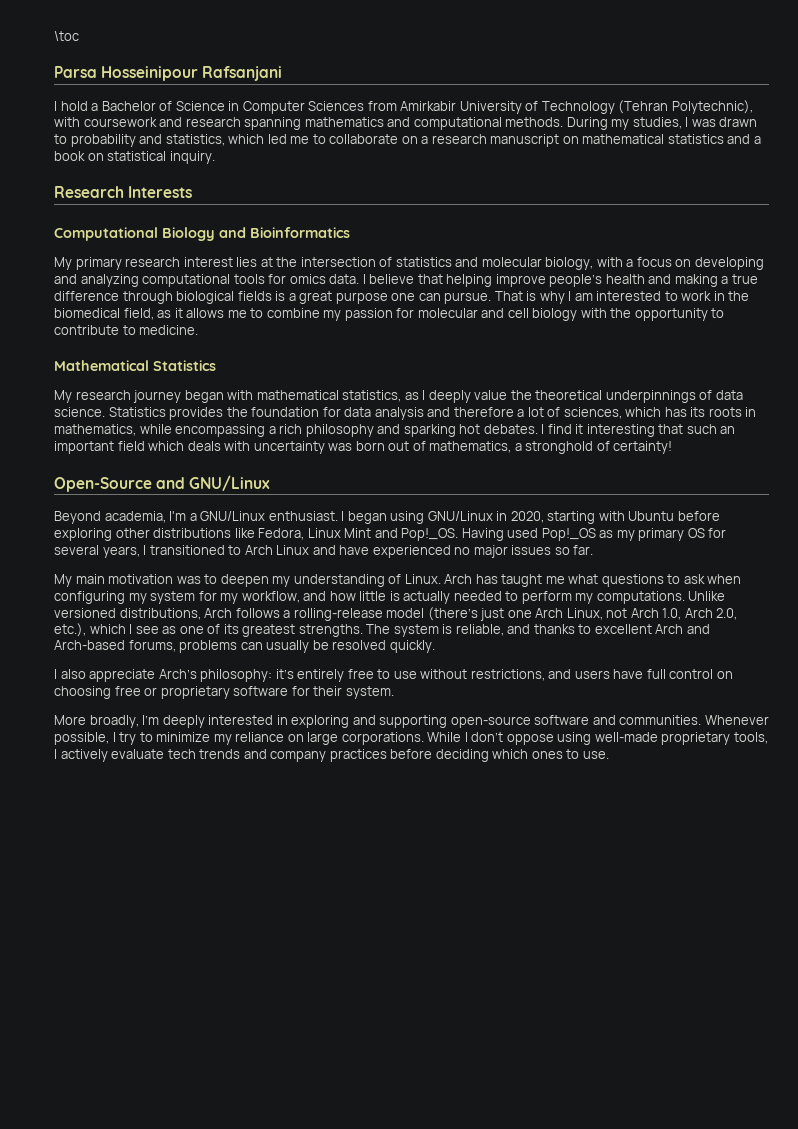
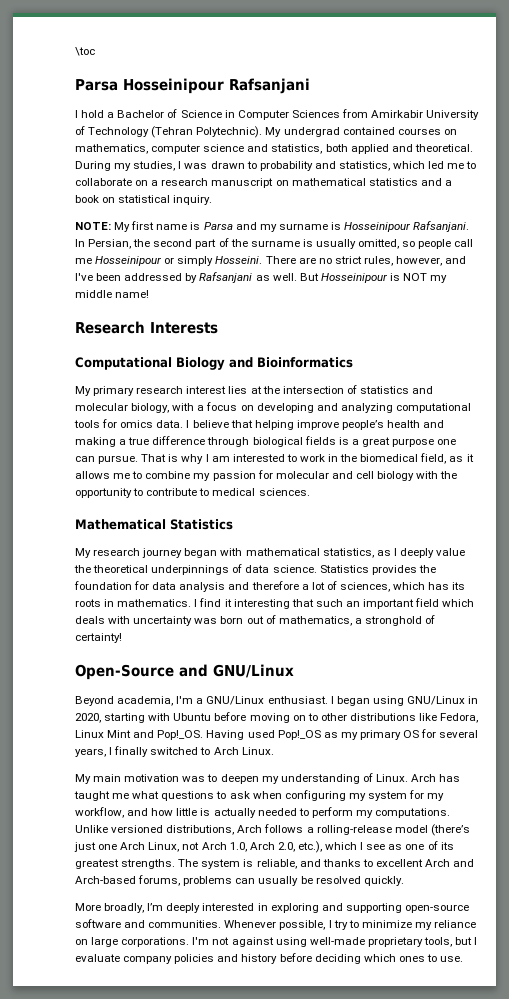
- I hold a Bachelor of Science in Computer Sciences from Amirkabir University of Technology (Tehran Polytechnic), with coursework and research spanning mathematics and computational methods.
+ I hold a Bachelor of Science in Computer Sciences from Amirkabir University of Technology (Tehran Polytechnic). My undergrad contained courses on mathematics, computer science and statistics, both applied and theoretical.
+ NOTE: My first name is Parsa and my surname is Hosseinipour Rafsanjani. In Persian, the second part of the surname is usually omitted, so people call me Hosseinipour or simply Hosseini. There are no strict rules, however, and I've been addressed by Rafsanjani as well. But Hosseinipour is NOT my middle name!
- That is why I am interested to work in the biomedical field, as it allows me to combine my passion for molecular and cell biology with the opportunity to contribute to medicine.
+ That is why I am interested to work in the biomedical field, as it allows me to combine my passion for molecular and cell biology with the opportunity to contribute to medical sciences.
- Statistics provides the foundation for data analysis and therefore a lot of sciences, which has its roots in mathematics, while encompassing a rich philosophy and sparking hot debates.
+ Statistics provides the foundation for data analysis and therefore a lot of sciences, which has its roots in mathematics.
- I began using GNU/Linux in 2020, starting with Ubuntu before exploring other distributions like Fedora, Linux Mint and Pop!_OS.
+ I began using GNU/Linux in 2020, starting with Ubuntu before moving on to other distributions like Fedora, Linux Mint and Pop!_OS.
- Having used Pop!_OS as my primary OS for several years, I transitioned to Arch Linux and have experienced no major issues so far.
+ Having used Pop!_OS as my primary OS for several years, I finally switched to Arch Linux.
- I also appreciate Arch’s philosophy: it’s entirely free to use without restrictions, and users have full control on choosing free or proprietary software for their system.
- While I don’t oppose using well-made proprietary tools, I actively evaluate tech trends and company practices before deciding which ones to use.
+ I'm not against using well-made proprietary tools, but I evaluate company policies and history before deciding which ones to use.

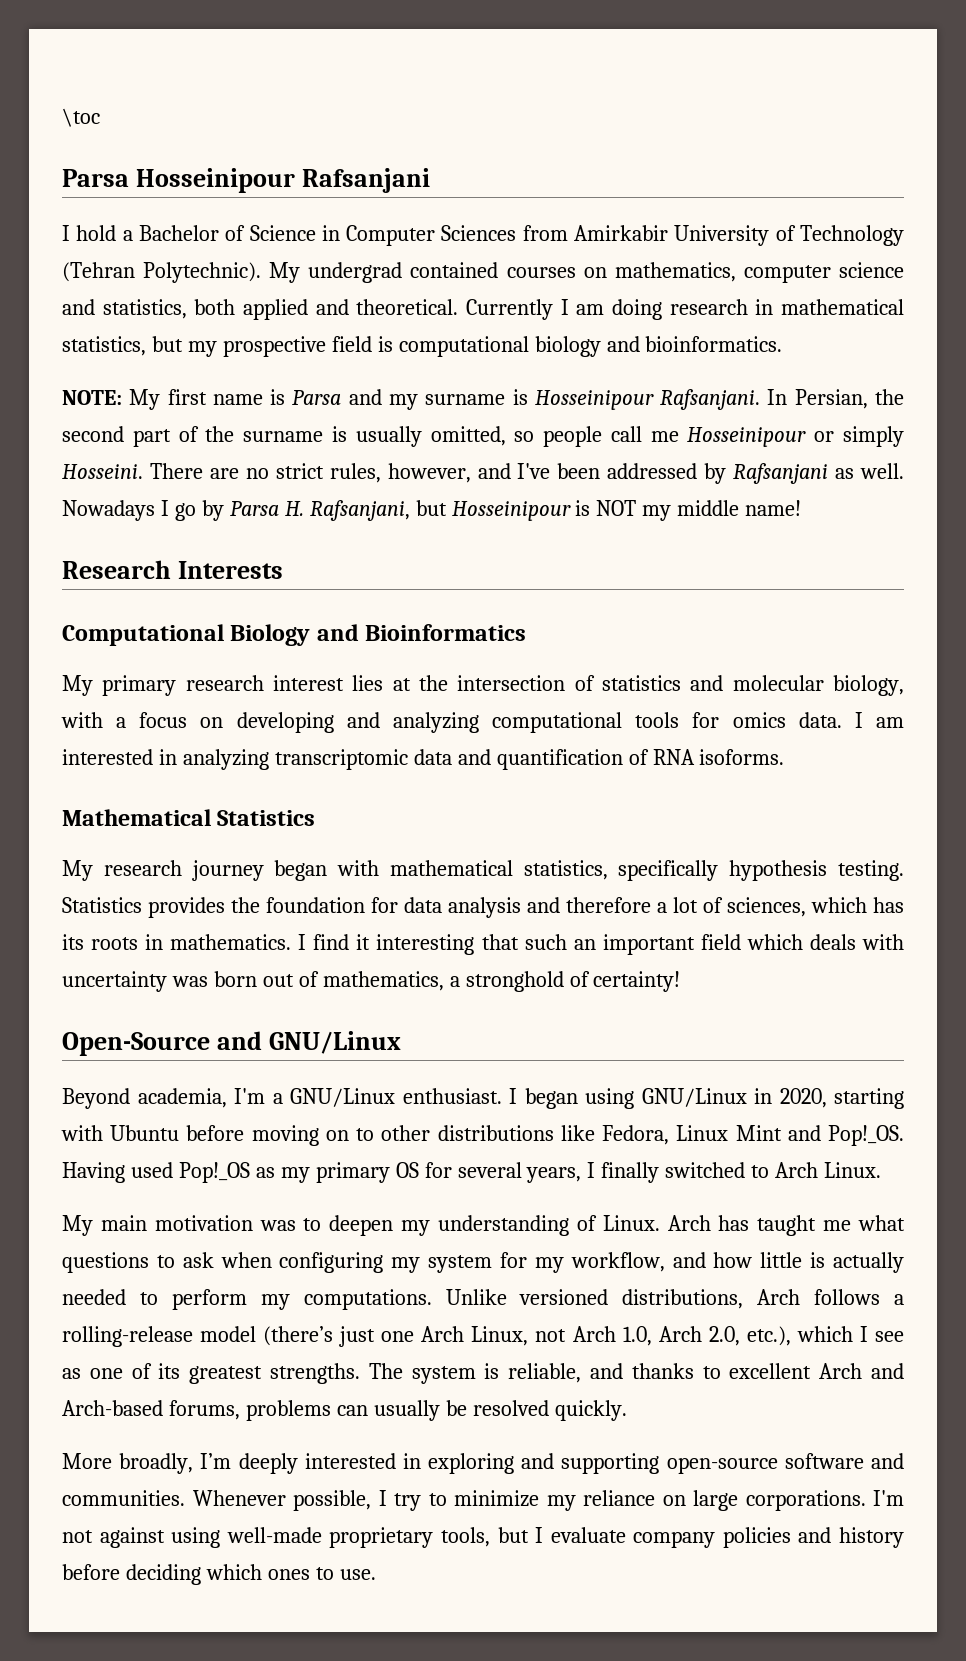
- During my studies, I was drawn to probability and statistics, which led me to collaborate on a research manuscript on mathematical statistics and a book on statistical inquiry.
+ Currently I am doing research in mathematical statistics, but my prospective field is computational biology and bioinformatics.
- But Hosseinipour is NOT my middle name!
+ Nowadays I go by Parsa H. Rafsanjani, but Hosseinipour is NOT my middle name!
- I believe that helping improve people’s health and making a true difference through biological fields is a great purpose one can pursue. That is why I am interested to work in the biomedical field, as it allows me to combine my passion for molecular and cell biology with the opportunity to contribute to medical sciences.
+ I am interested in analyzing transcriptomic data and quantification of RNA isoforms.
- My research journey began with mathematical statistics, as I deeply value the theoretical underpinnings of data science.
+ My research journey began with mathematical statistics, specifically hypothesis testing.

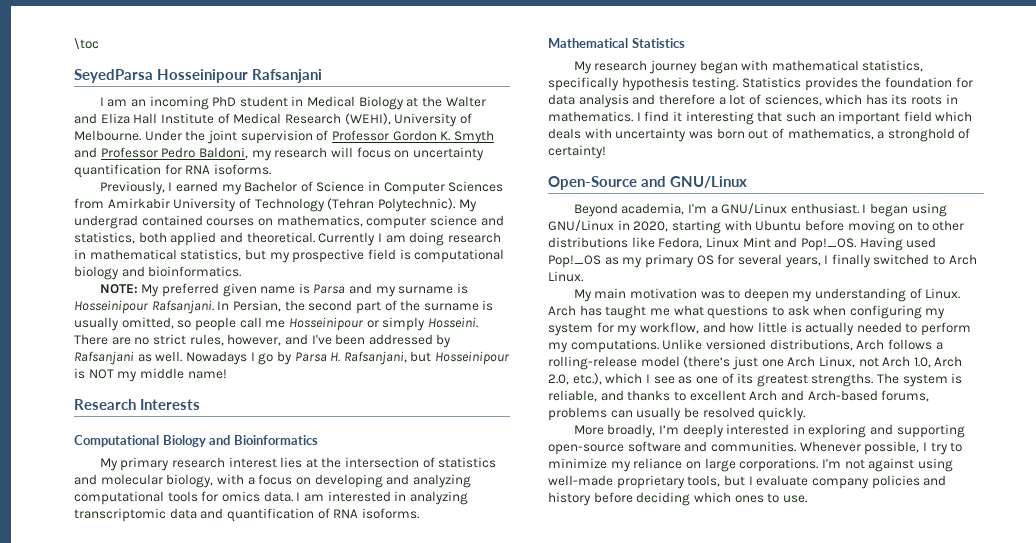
- Parsa Hosseinipour Rafsanjani
+ SeyedParsa Hosseinipour Rafsanjani
- I hold a Bachelor of Science in Computer Sciences from Amirkabir University of Technology (Tehran Polytechnic).
+ I am an incoming PhD student in Medical Biology at the Walter and Eliza Hall Institute of Medical Research (WEHI), University of Melbourne. Under the joint supervision of Professor Gordon K. Smyth and Professor Pedro Baldoni, my research will focus on uncertainty quantification for RNA isoforms.
+ Previously, I earned my Bachelor of Science in Computer Sciences from Amirkabir University of Technology (Tehran Polytechnic).
- NOTE: My first name is Parsa and my surname is Hosseinipour Rafsanjani.
+ NOTE: My preferred given name is Parsa and my surname is Hosseinipour Rafsanjani.

